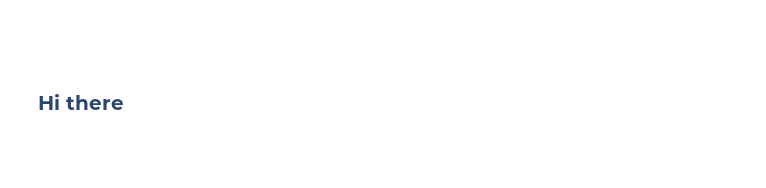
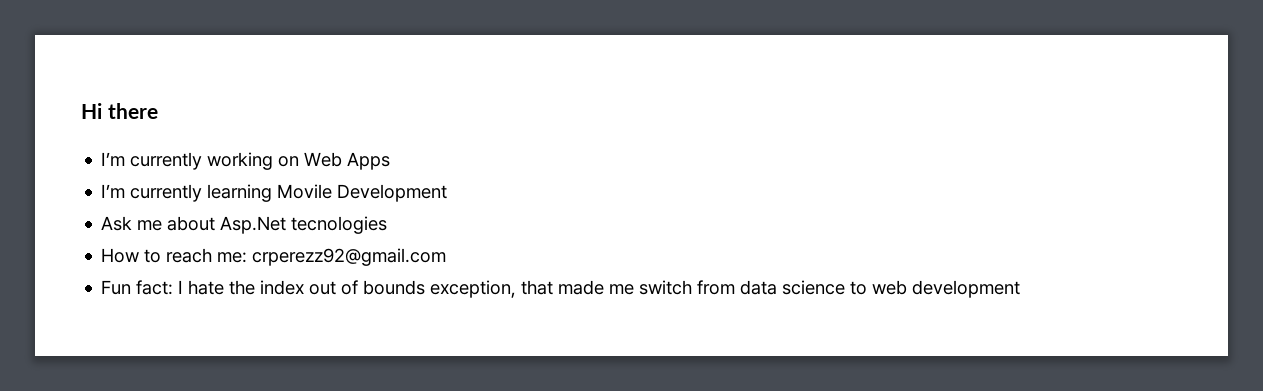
+ I’m currently working on Web Apps
+ I’m currently learning Movile Development
+ Ask me about Asp.Net tecnologies
+ How to reach me: crperezz92@gmail.com
+ Fun fact: I hate the index out of bounds exception, that made me switch from data science to web development

